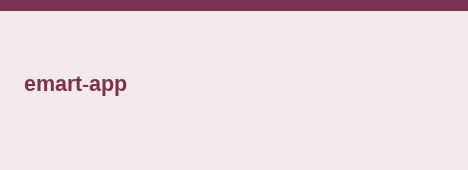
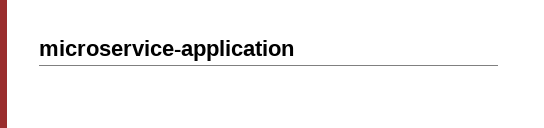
- emart-app
+ microservice-application

